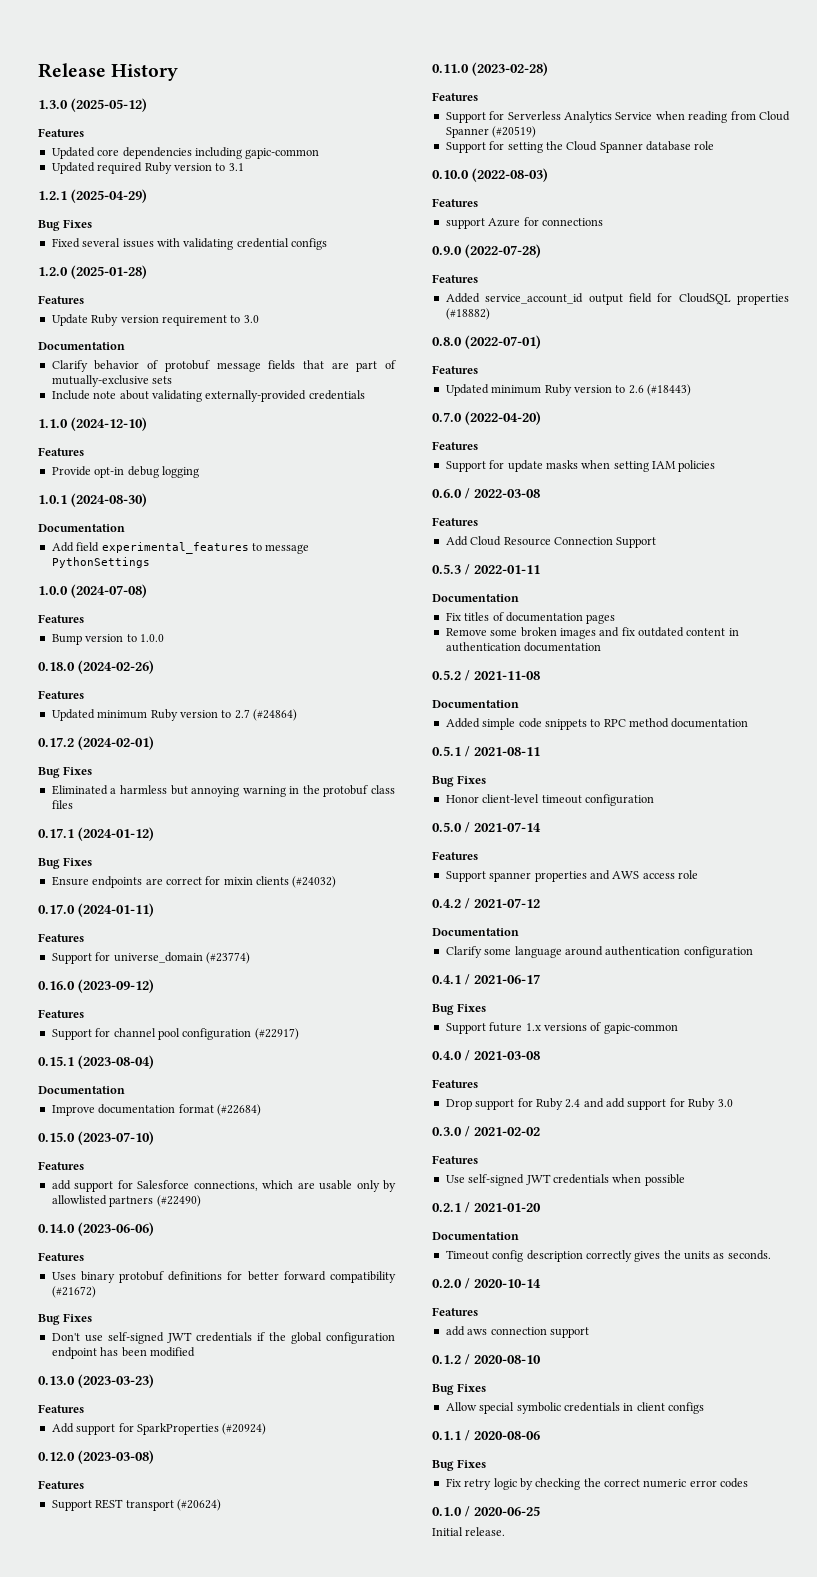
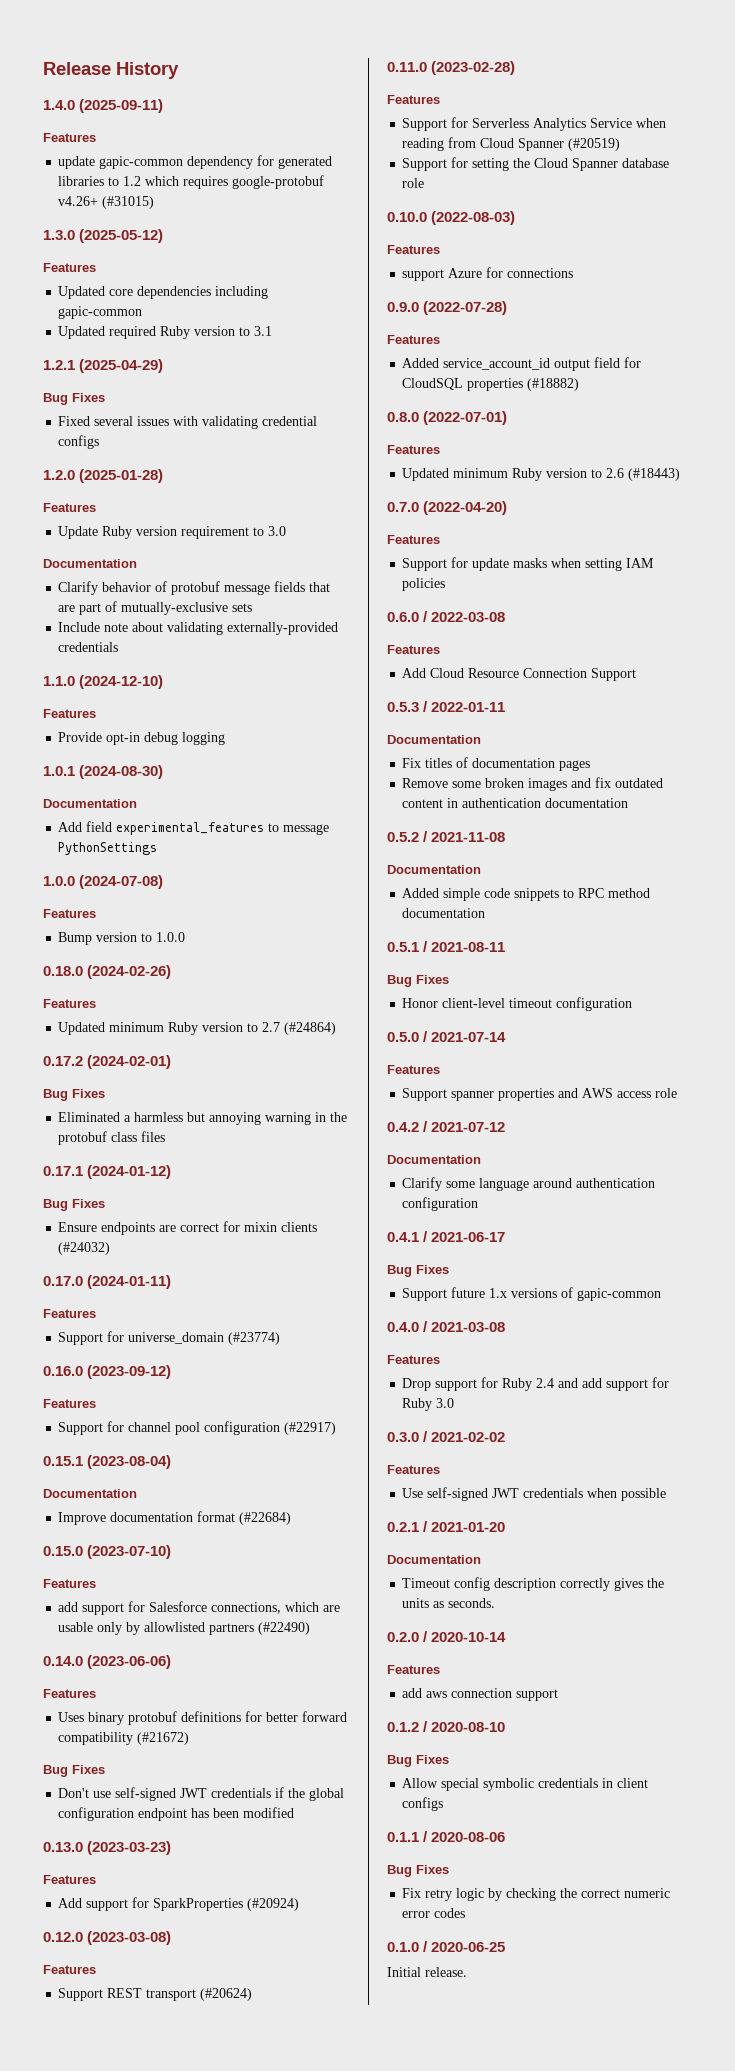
+ 1.4.0 (2025-09-11)
+ Features
+ update gapic-common dependency for generated libraries to 1.2 which requires google-protobuf v4.26+ (#31015)

